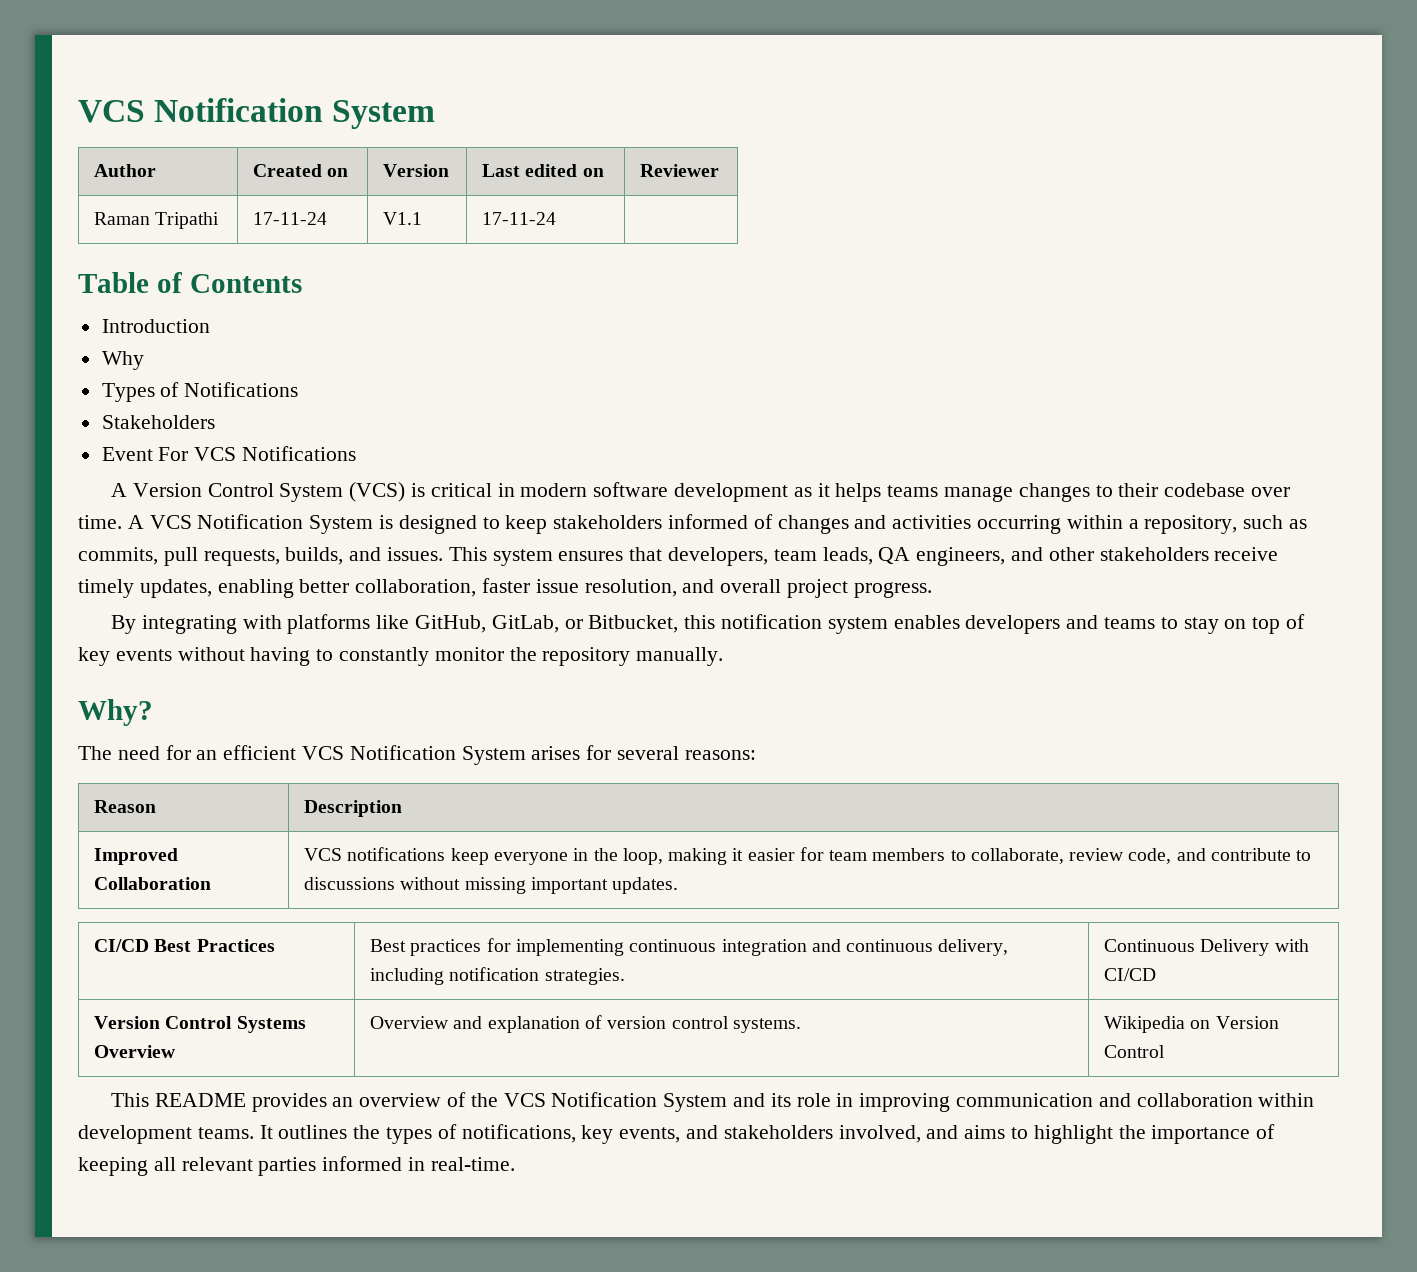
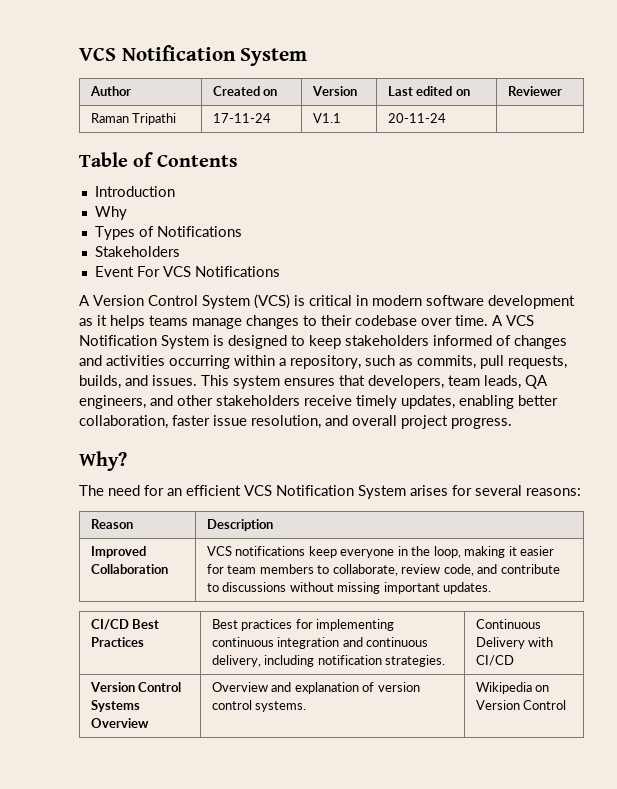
- Raman Tripathi | 17-11-24 | V1.1 | 17-11-24 |
+ Raman Tripathi | 17-11-24 | V1.1 | 20-11-24 |
- By integrating with platforms like GitHub, GitLab, or Bitbucket, this notification system enables developers and teams to stay on top of key events without having to constantly monitor the repository manually.
- This README provides an overview of the VCS Notification System and its role in improving communication and collaboration within development teams. It outlines the types of notifications, key events, and stakeholders involved, and aims to highlight the importance of keeping all relevant parties informed in real-time.

